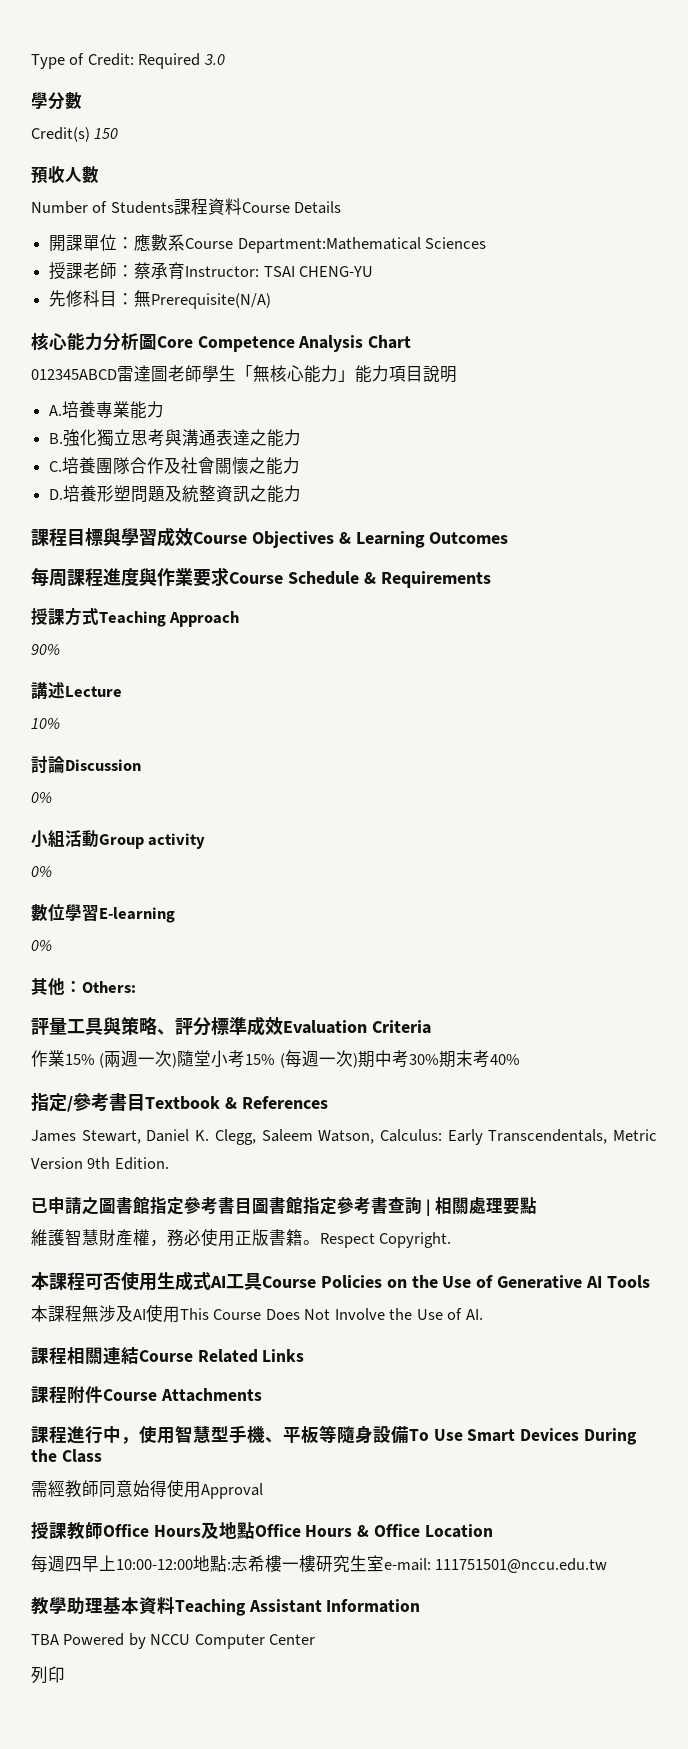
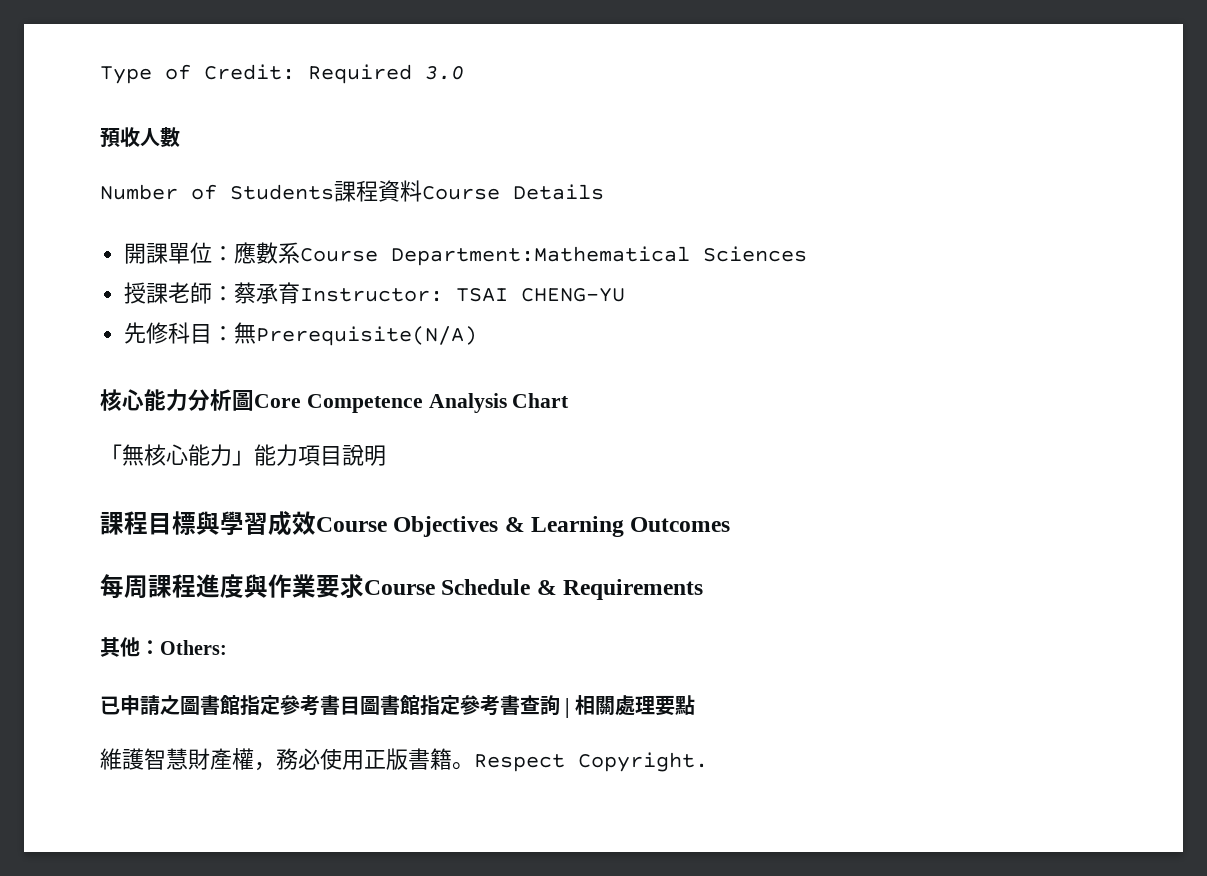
- 學分數
- Credit(s) 150
- 012345ABCD雷達圖老師學生「無核心能力」能力項目說明
+ 「無核心能力」能力項目說明
- A.培養專業能力
- B.強化獨立思考與溝通表達之能力
- C.培養團隊合作及社會關懷之能力
- D.培養形塑問題及統整資訊之能力
- 授課方式Teaching Approach
- 90%
- 講述Lecture
- 10%
- 討論Discussion
- 0%
- 小組活動Group activity
- 0%
- 數位學習E-learning
- 0%
  其他：Others:
- 評量工具與策略、評分標準成效Evaluation Criteria
- 作業15% (兩週一次)隨堂小考15% (每週一次)期中考30%期末考40%
- 指定/參考書目Textbook & References
- James Stewart, Daniel K. Clegg, Saleem Watson, Calculus: Early Transcendentals, Metric Version 9th Edition.
- 本課程可否使用生成式AI工具Course Policies on the Use of Generative AI Tools
- 本課程無涉及AI使用This Course Does Not Involve the Use of AI.
- 課程相關連結Course Related Links
- 課程附件Course Attachments
- 課程進行中，使用智慧型手機、平板等隨身設備To Use Smart Devices During the Class
- 需經教師同意始得使用Approval
- 授課教師Office Hours及地點Office Hours & Office Location
- 每週四早上10:00-12:00地點:志希樓一樓研究生室e-mail: 111751501@nccu.edu.tw
- 教學助理基本資料Teaching Assistant Information
- TBA Powered by NCCU Computer Center
- 列印

